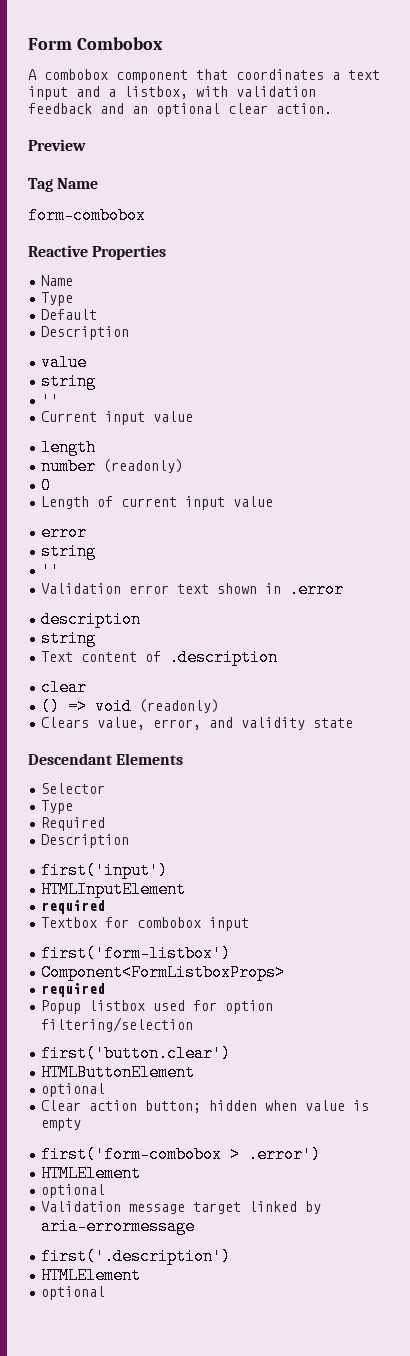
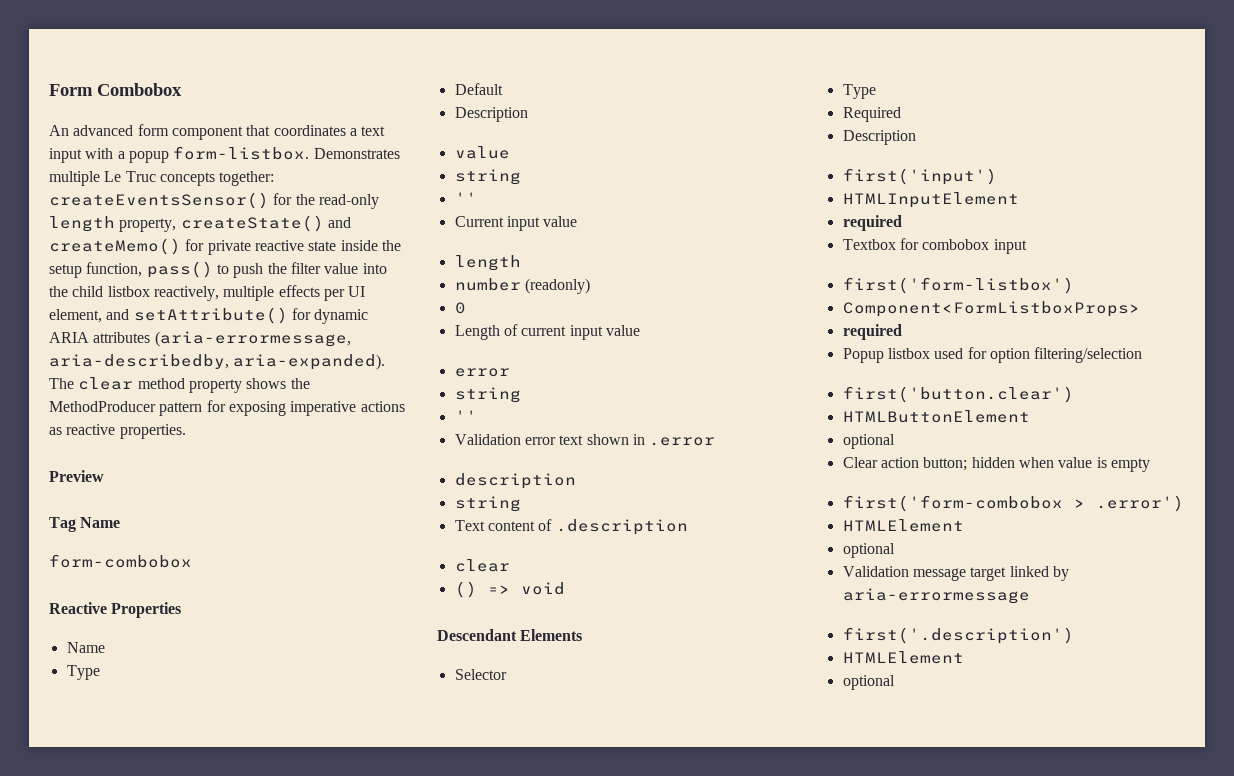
- A combobox component that coordinates a text input and a listbox, with validation feedback and an optional clear action.
+ An advanced form component that coordinates a text input with a popup form-listbox. Demonstrates multiple Le Truc concepts together: createEventsSensor() for the read-only length property, createState() and createMemo() for private reactive state inside the setup function, pass() to push the filter value into the child listbox reactively, multiple effects per UI element, and setAttribute() for dynamic ARIA attributes (aria-errormessage, aria-describedby, aria-expanded). The clear method property shows the MethodProducer pattern for exposing imperative actions as reactive properties.
- () => void (readonly)
- Clears value, error, and validity state
+ () => void

